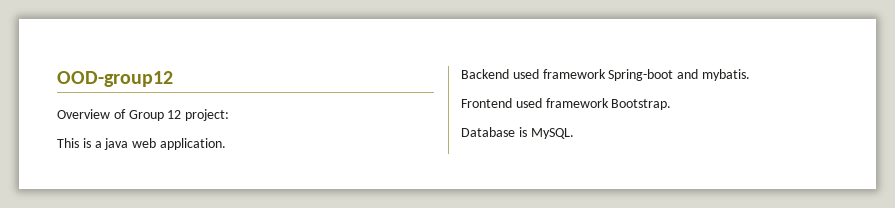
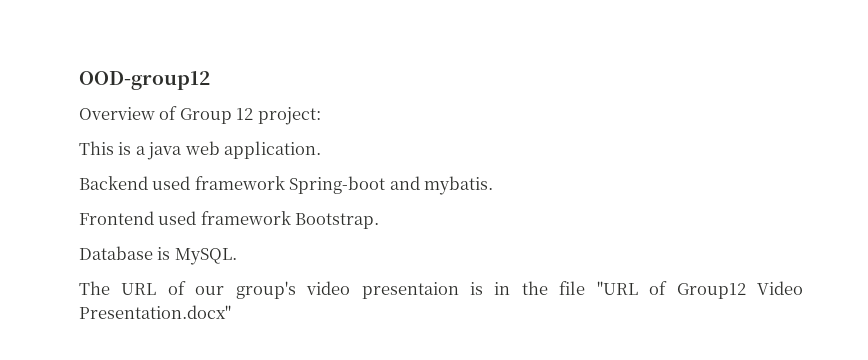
+ The URL of our group's video presentaion is in the file "URL of Group12 Video Presentation.docx"

